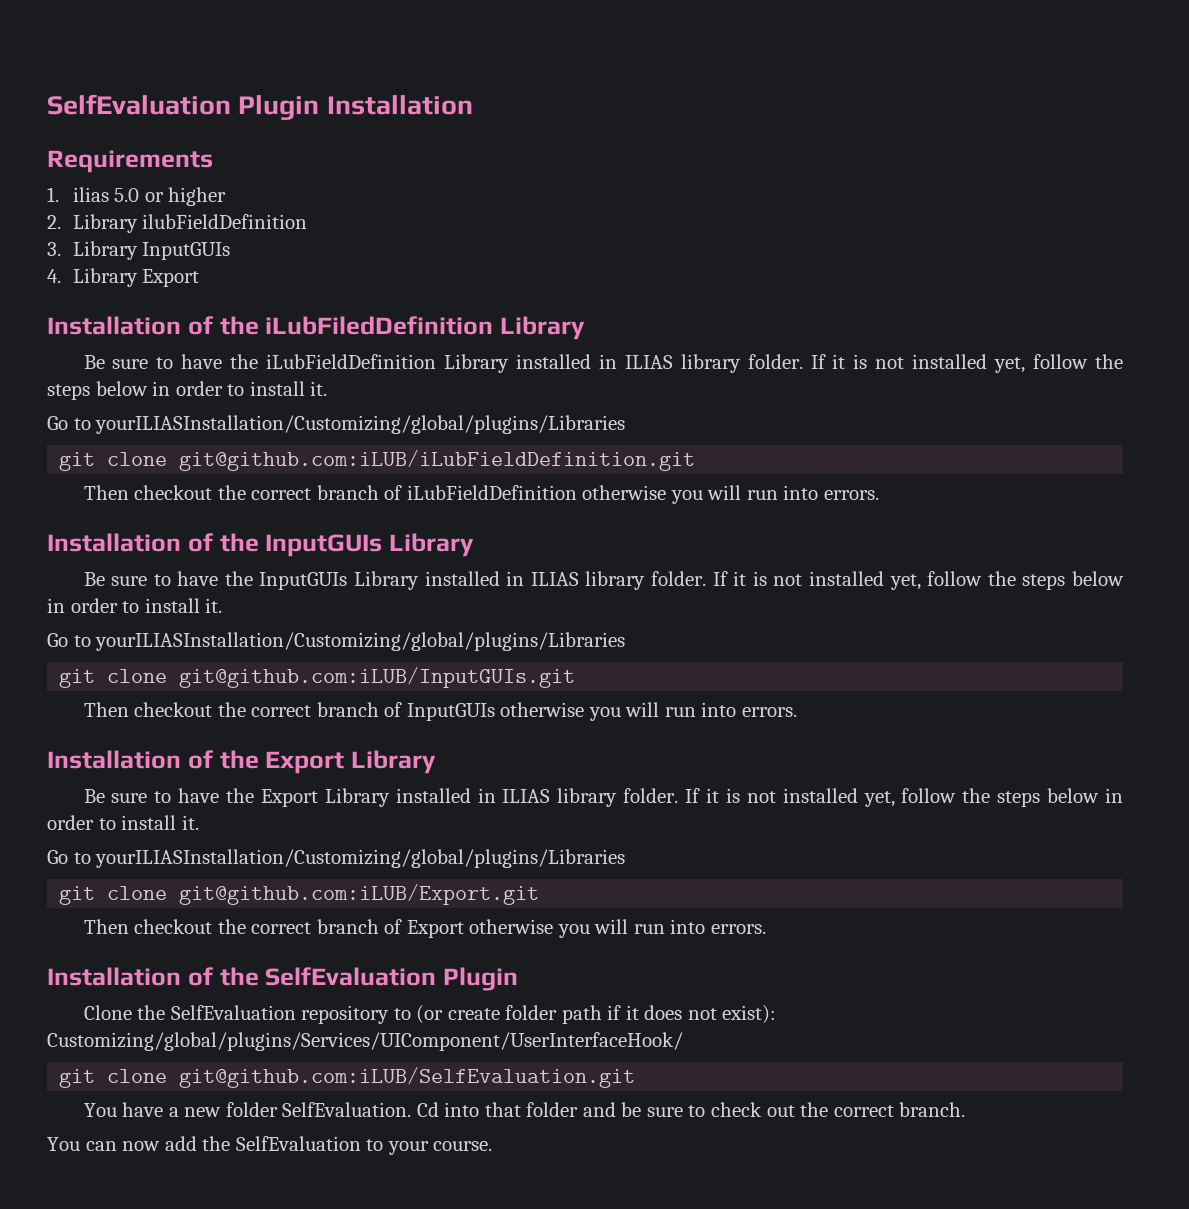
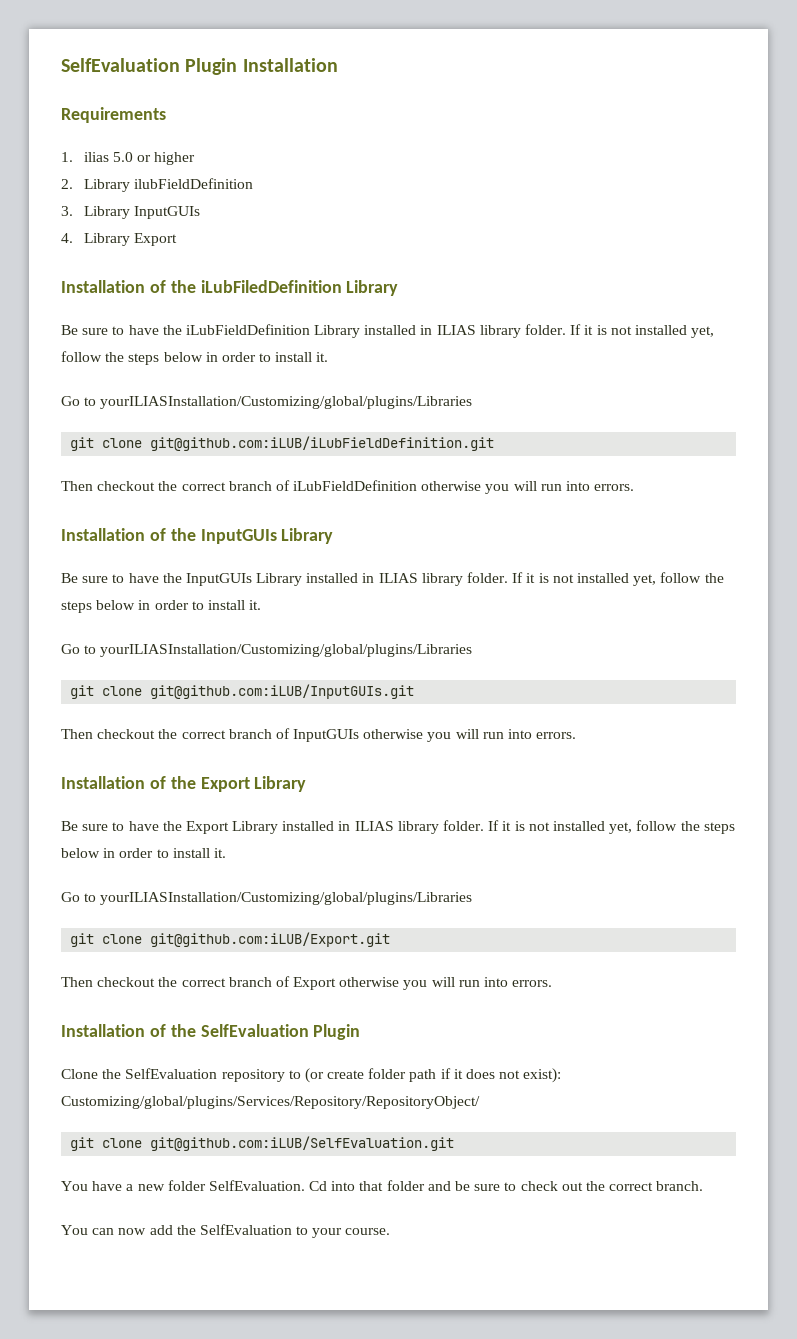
- Clone the SelfEvaluation repository to (or create folder path if it does not exist): Customizing/global/plugins/Services/UIComponent/UserInterfaceHook/
+ Clone the SelfEvaluation repository to (or create folder path if it does not exist): Customizing/global/plugins/Services/Repository/RepositoryObject/

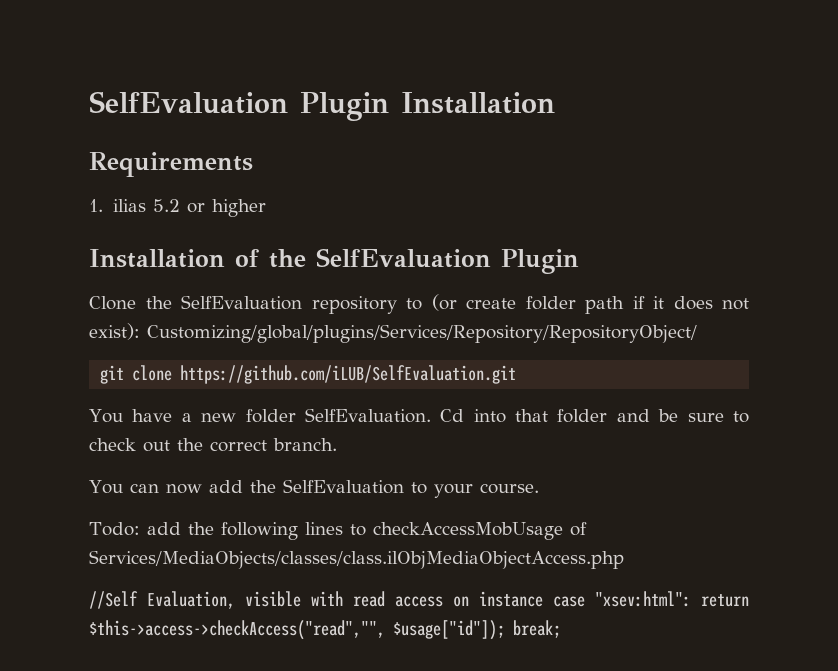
- 1. ilias 5.0 or higher
+ 1. ilias 5.2 or higher
- 2. Library ilubFieldDefinition
- 3. Library InputGUIs
- 4. Library Export
- Installation of the iLubFiledDefinition Library
- Be sure to have the iLubFieldDefinition Library installed in ILIAS library folder. If it is not installed yet, follow the steps below in order to install it.
- Go to yourILIASInstallation/Customizing/global/plugins/Libraries
- git clone git@github.com:iLUB/iLubFieldDefinition.git
- Then checkout the correct branch of iLubFieldDefinition otherwise you will run into errors.
- Installation of the InputGUIs Library
- Be sure to have the InputGUIs Library installed in ILIAS library folder. If it is not installed yet, follow the steps below in order to install it.
- Go to yourILIASInstallation/Customizing/global/plugins/Libraries
- git clone git@github.com:iLUB/InputGUIs.git
- Then checkout the correct branch of InputGUIs otherwise you will run into errors.
- Installation of the Export Library
- Be sure to have the Export Library installed in ILIAS library folder. If it is not installed yet, follow the steps below in order to install it.
- Go to yourILIASInstallation/Customizing/global/plugins/Libraries
- git clone git@github.com:iLUB/Export.git
- Then checkout the correct branch of Export otherwise you will run into errors.
- git clone git@github.com:iLUB/SelfEvaluation.git
+ git clone https://github.com/iLUB/SelfEvaluation.git
+ Todo: add the following lines to checkAccessMobUsage of Services/MediaObjects/classes/class.ilObjMediaObjectAccess.php
+ //Self Evaluation, visible with read access on instance case "xsev:html": return $this->access->checkAccess("read","", $usage["id"]); break;

